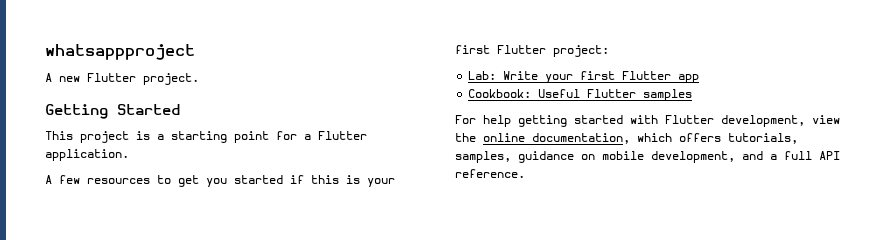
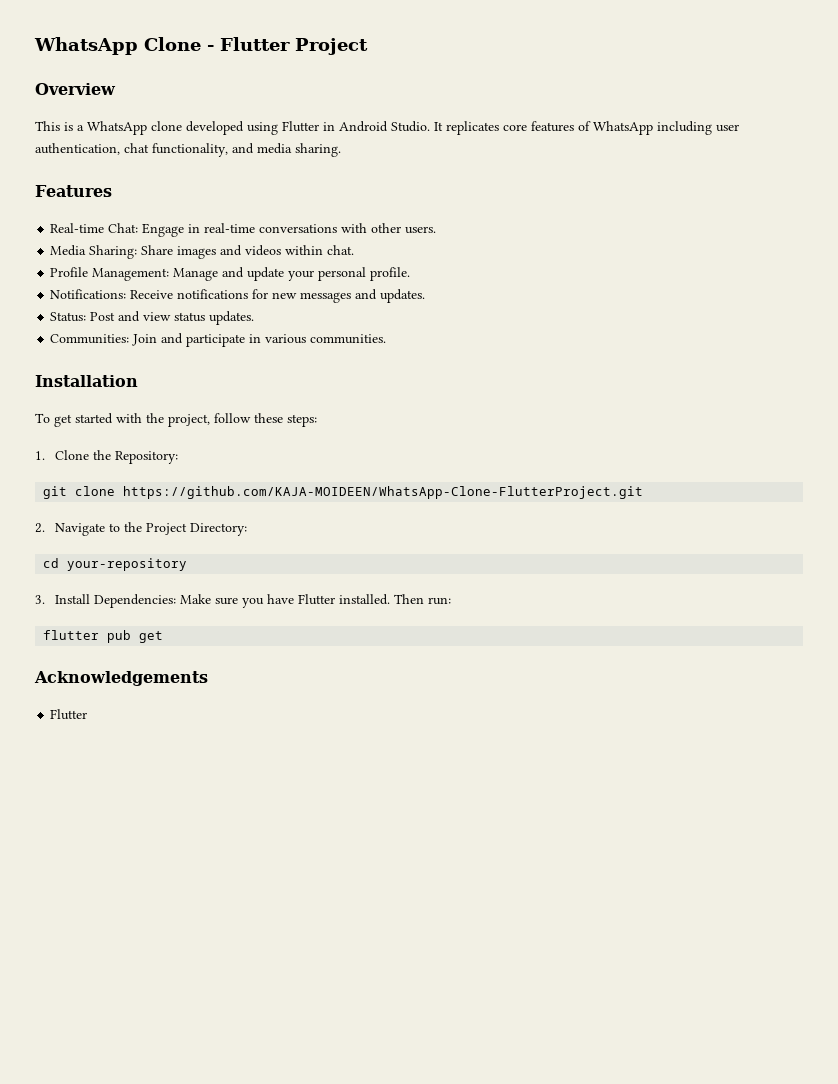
- whatsappproject
- A new Flutter project.
- Getting Started
+ WhatsApp Clone - Flutter Project
+ Overview
- This project is a starting point for a Flutter application.
- A few resources to get you started if this is your first Flutter project:
- Lab: Write your first Flutter app
- Cookbook: Useful Flutter samples
- For help getting started with Flutter development, view the online documentation, which offers tutorials, samples, guidance on mobile development, and a full API reference.
+ This is a WhatsApp clone developed using Flutter in Android Studio. It replicates core features of WhatsApp including user authentication, chat functionality, and media sharing.
+ Features
+ Real-time Chat: Engage in real-time conversations with other users.
+ Media Sharing: Share images and videos within chat.
+ Profile Management: Manage and update your personal profile.
+ Notifications: Receive notifications for new messages and updates.
+ Status: Post and view status updates.
+ Communities: Join and participate in various communities.
+ Installation
+ To get started with the project, follow these steps:
+ 1. Clone the Repository:
+ git clone https://github.com/KAJA-MOIDEEN/WhatsApp-Clone-FlutterProject.git
+ 2. Navigate to the Project Directory:
+ cd your-repository
+ 3. Install Dependencies: Make sure you have Flutter installed. Then run:
+ flutter pub get
+ Acknowledgements
+ Flutter

